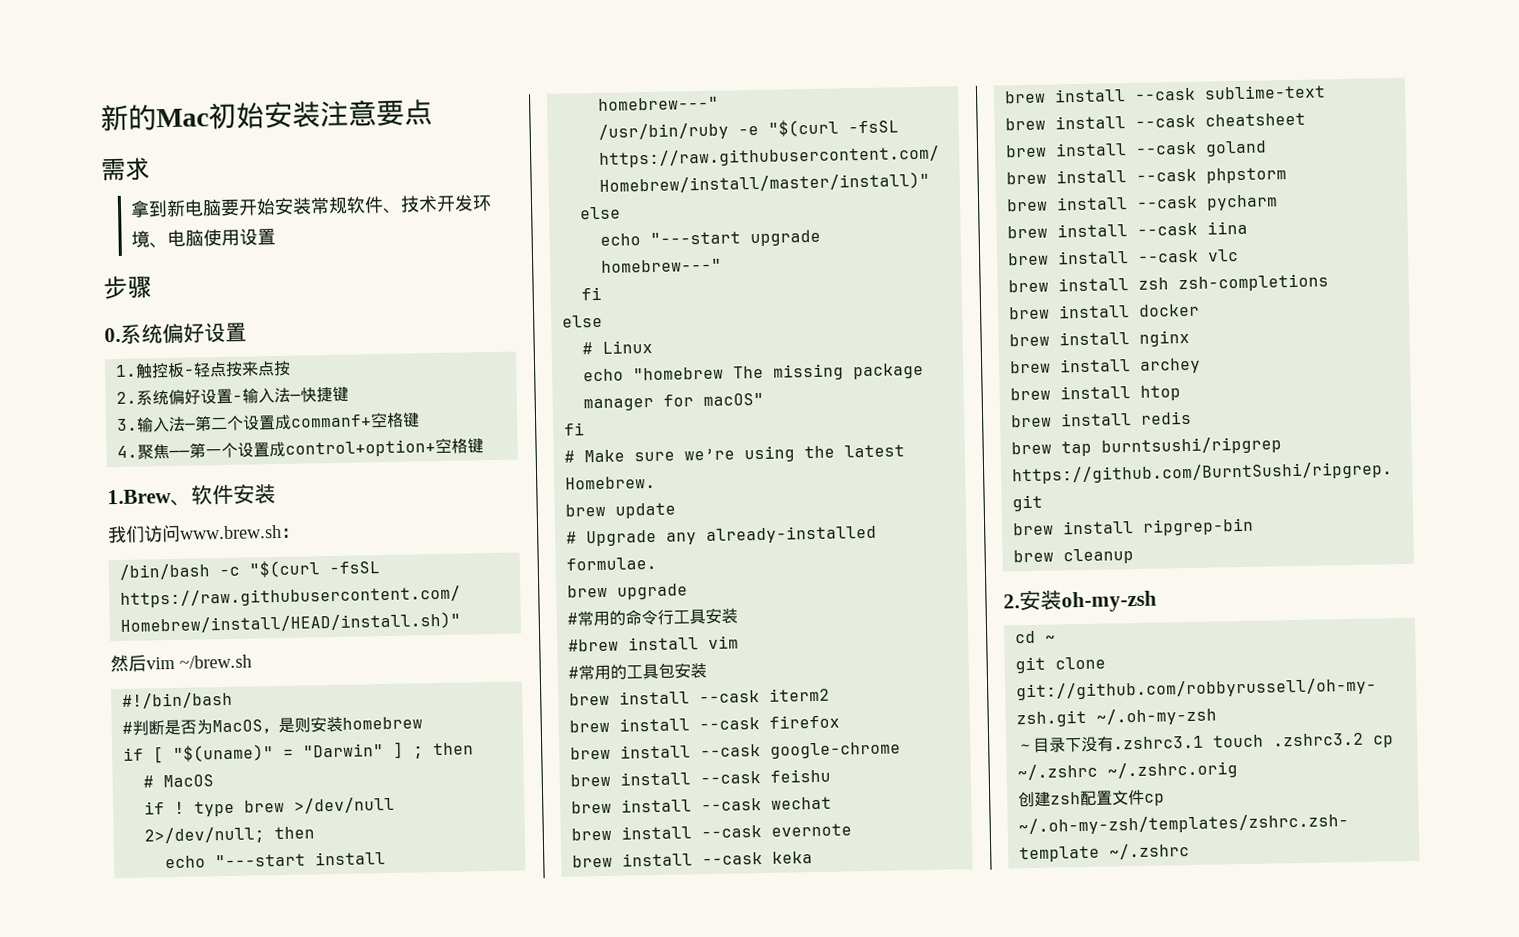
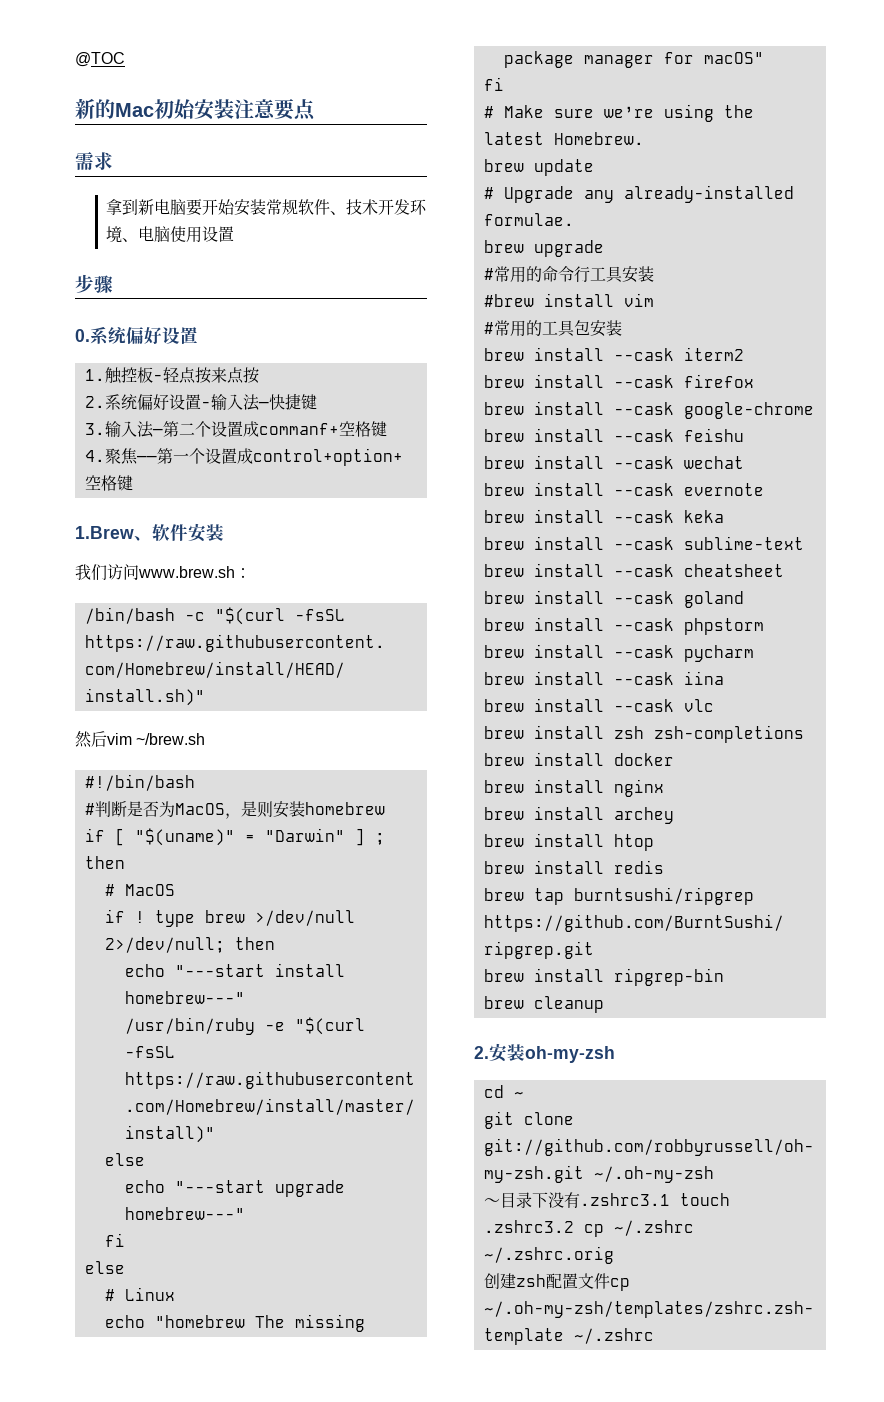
+ @TOC

